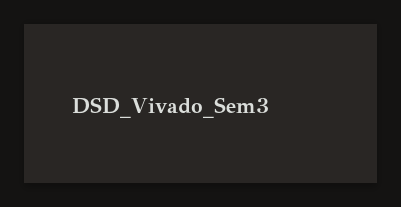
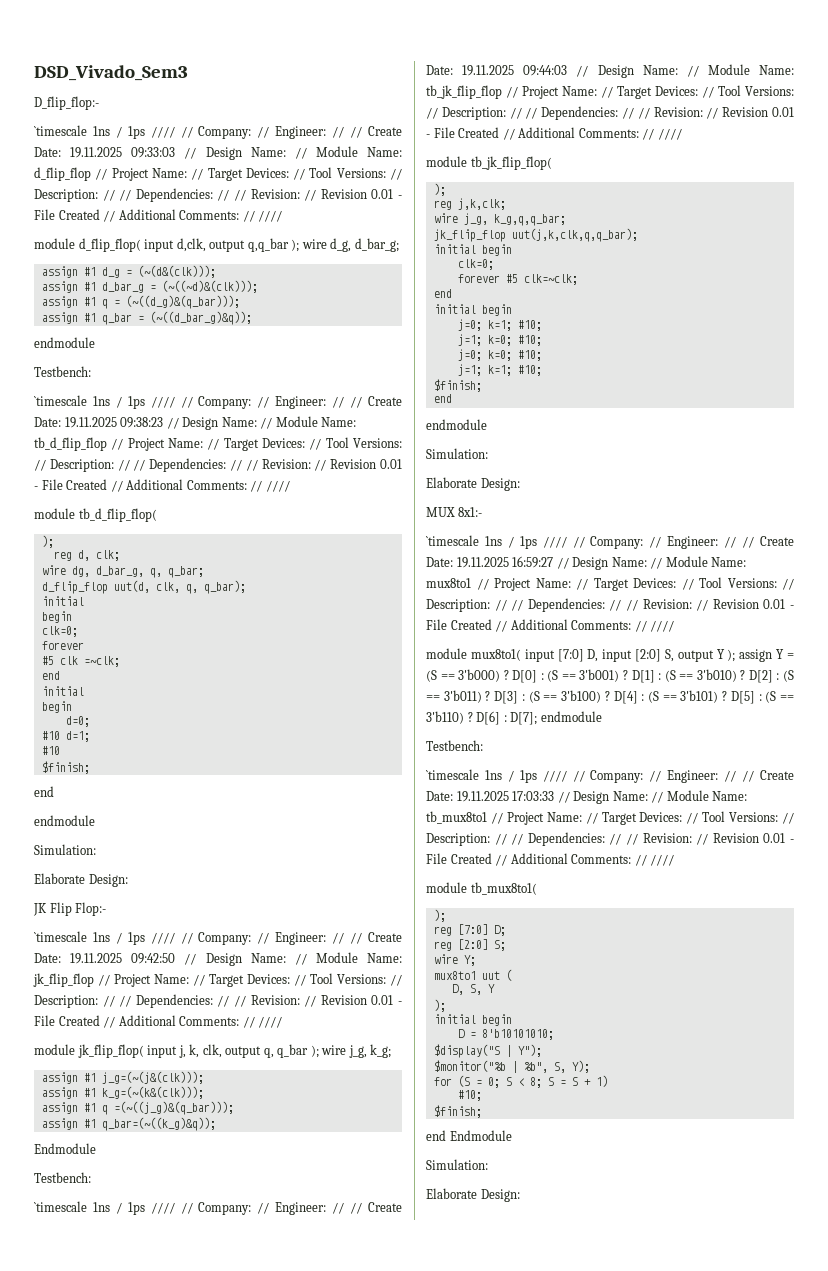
+ D_flip_flop:-
+ `timescale 1ns / 1ps //// // Company: // Engineer: // // Create Date: 19.11.2025 09:33:03 // Design Name: // Module Name: d_flip_flop // Project Name: // Target Devices: // Tool Versions: // Description: // // Dependencies: // // Revision: // Revision 0.01 - File Created // Additional Comments: // ////
+ module d_flip_flop( input d,clk, output q,q_bar ); wire d_g, d_bar_g;
+ assign #1 d_g = (~(d&(clk)));
+ assign #1 d_bar_g = (~((~d)&(clk)));
+ assign #1 q = (~((d_g)&(q_bar)));
+ assign #1 q_bar = (~((d_bar_g)&q));
+ endmodule
+ Testbench:
+ `timescale 1ns / 1ps //// // Company: // Engineer: // // Create Date: 19.11.2025 09:38:23 // Design Name: // Module Name: tb_d_flip_flop // Project Name: // Target Devices: // Tool Versions: // Description: // // Dependencies: // // Revision: // Revision 0.01 - File Created // Additional Comments: // ////
+ module tb_d_flip_flop(
+ );
+ reg d, clk;
+ wire dg, d_bar_g, q, q_bar;
+ d_flip_flop uut(d, clk, q, q_bar);
+ initial
+ begin
+ clk=0;
+ forever
+ #5 clk =~clk;
+ end
+ initial
+ begin
+ d=0;
+ #10 d=1;
+ #10
+ $finish;
+ end
+ endmodule
+ Simulation:
+ Elaborate Design:
+ JK Flip Flop:-
+ `timescale 1ns / 1ps //// // Company: // Engineer: // // Create Date: 19.11.2025 09:42:50 // Design Name: // Module Name: jk_flip_flop // Project Name: // Target Devices: // Tool Versions: // Description: // // Dependencies: // // Revision: // Revision 0.01 - File Created // Additional Comments: // ////
+ module jk_flip_flop( input j, k, clk, output q, q_bar ); wire j_g, k_g;
+ assign #1 j_g=(~(j&(clk)));
+ assign #1 k_g=(~(k&(clk)));
+ assign #1 q =(~((j_g)&(q_bar)));
+ assign #1 q_bar=(~((k_g)&q));
+ Endmodule
+ Testbench:
+ `timescale 1ns / 1ps //// // Company: // Engineer: // // Create Date: 19.11.2025 09:44:03 // Design Name: // Module Name: tb_jk_flip_flop // Project Name: // Target Devices: // Tool Versions: // Description: // // Dependencies: // // Revision: // Revision 0.01 - File Created // Additional Comments: // ////
+ module tb_jk_flip_flop(
+ );
+ reg j,k,clk;
+ wire j_g, k_g,q,q_bar;
+ jk_flip_flop uut(j,k,clk,q,q_bar);
+ initial begin
+ clk=0;
+ forever #5 clk=~clk;
+ end
+ initial begin
+ j=0; k=1; #10;
+ j=1; k=0; #10;
+ j=0; k=0; #10;
+ j=1; k=1; #10;
+ $finish;
+ end
+ endmodule
+ Simulation:
+ Elaborate Design:
+ MUX 8x1:-
+ `timescale 1ns / 1ps //// // Company: // Engineer: // // Create Date: 19.11.2025 16:59:27 // Design Name: // Module Name: mux8to1 // Project Name: // Target Devices: // Tool Versions: // Description: // // Dependencies: // // Revision: // Revision 0.01 - File Created // Additional Comments: // ////
+ module mux8to1( input [7:0] D, input [2:0] S, output Y ); assign Y = (S == 3'b000) ? D[0] : (S == 3'b001) ? D[1] : (S == 3'b010) ? D[2] : (S == 3'b011) ? D[3] : (S == 3'b100) ? D[4] : (S == 3'b101) ? D[5] : (S == 3'b110) ? D[6] : D[7]; endmodule
+ Testbench:
+ `timescale 1ns / 1ps //// // Company: // Engineer: // // Create Date: 19.11.2025 17:03:33 // Design Name: // Module Name: tb_mux8to1 // Project Name: // Target Devices: // Tool Versions: // Description: // // Dependencies: // // Revision: // Revision 0.01 - File Created // Additional Comments: // ////
+ module tb_mux8to1(
+ );
+ reg [7:0] D;
+ reg [2:0] S;
+ wire Y;
+ mux8to1 uut (
+ D, S, Y
+ );
+ initial begin
+ D = 8'b10101010;
+ $display("S | Y");
+ $monitor("%b | %b", S, Y);
+ for (S = 0; S < 8; S = S + 1)
+ #10;
+ $finish;
+ end Endmodule
+ Simulation:
+ Elaborate Design:

